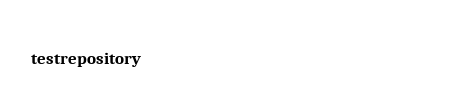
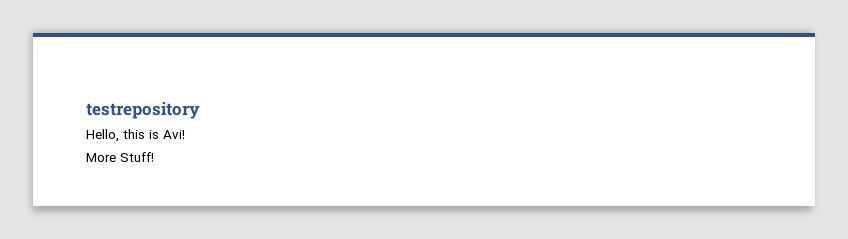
+ Hello, this is Avi!
+ More Stuff!

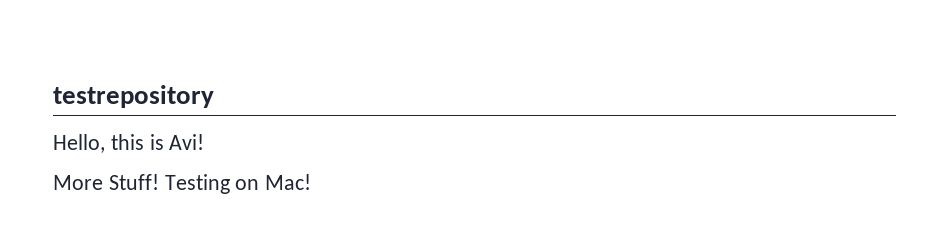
+ Testing on Mac!

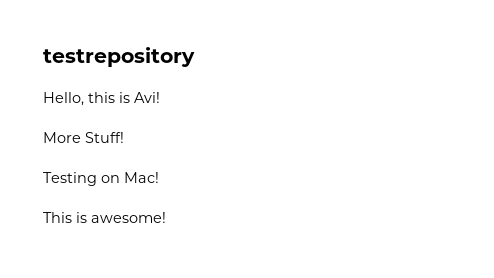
- More Stuff! Testing on Mac!
+ More Stuff!
+ Testing on Mac!
+ This is awesome!

